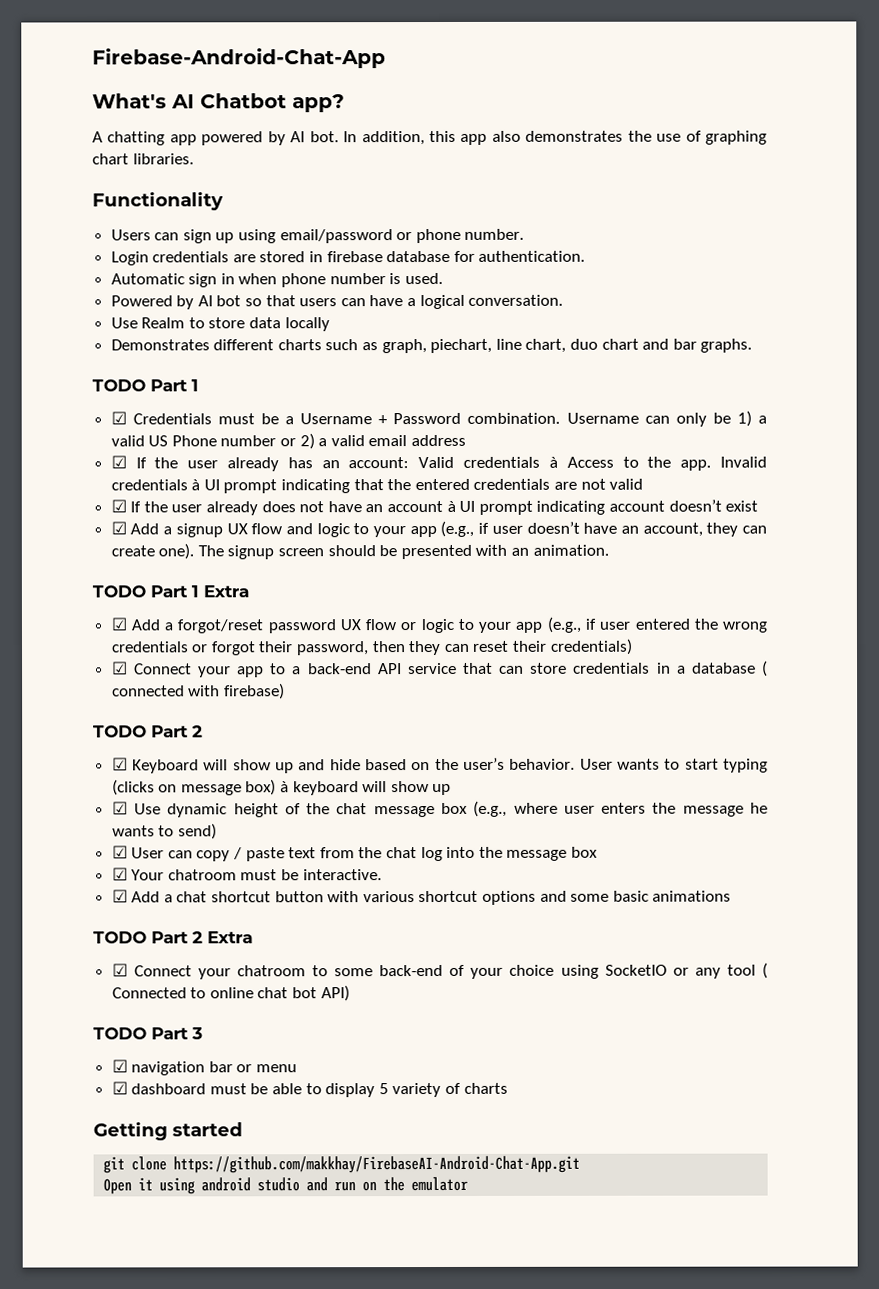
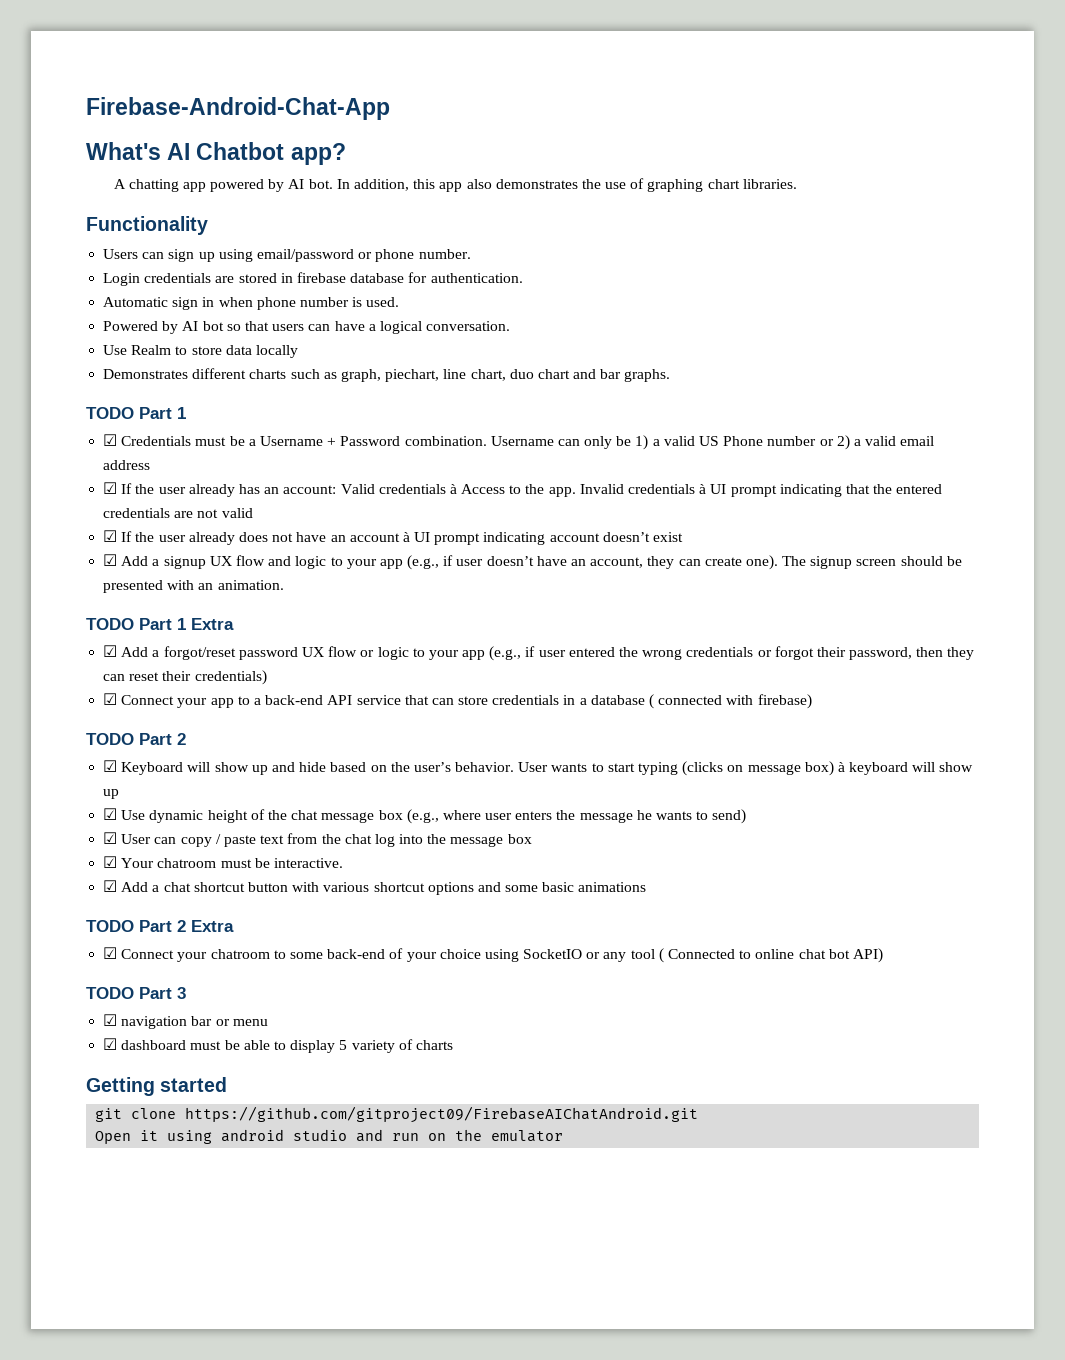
- git clone https://github.com/makkhay/FirebaseAI-Android-Chat-App.git
+ git clone https://github.com/gitproject09/FirebaseAIChatAndroid.git

